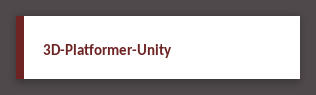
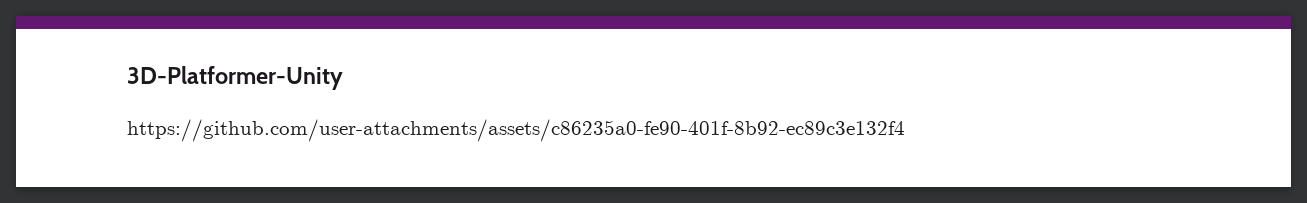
+ https://github.com/user-attachments/assets/c86235a0-fe90-401f-8b92-ec89c3e132f4

